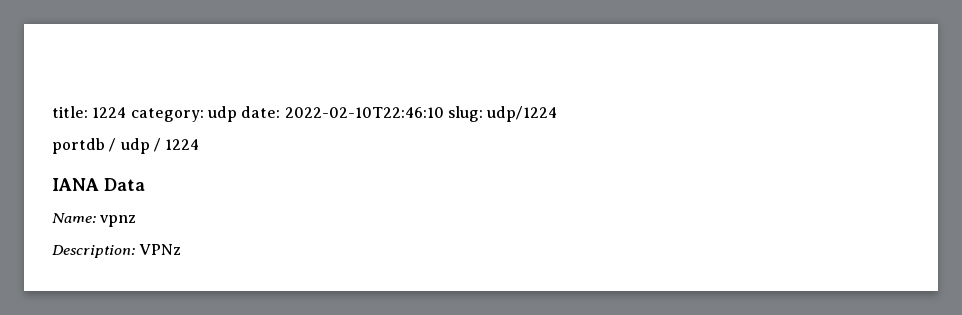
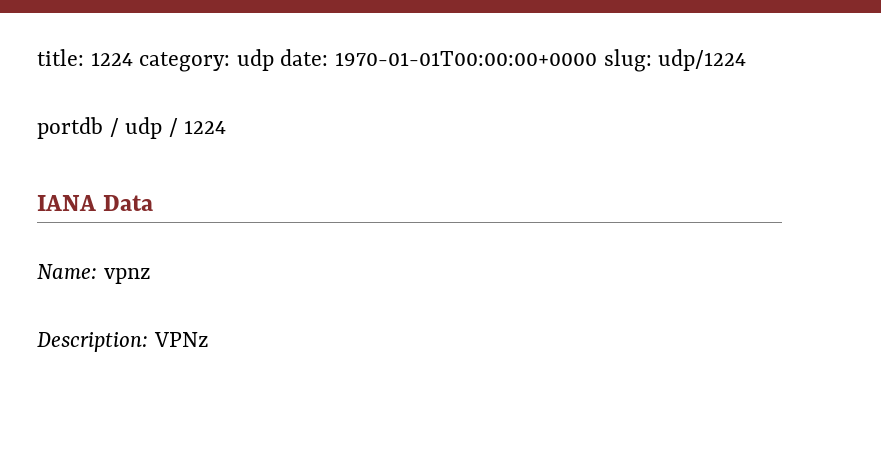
- title: 1224 category: udp date: 2022-02-10T22:46:10 slug: udp/1224
+ title: 1224 category: udp date: 1970-01-01T00:00:00+0000 slug: udp/1224

